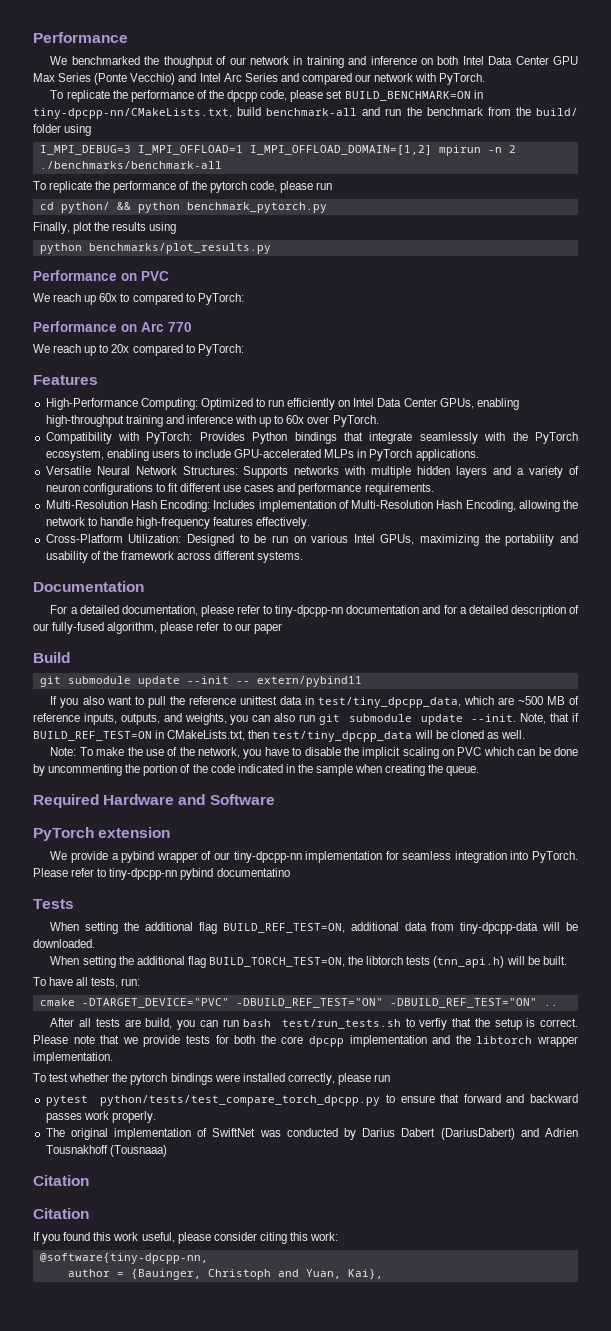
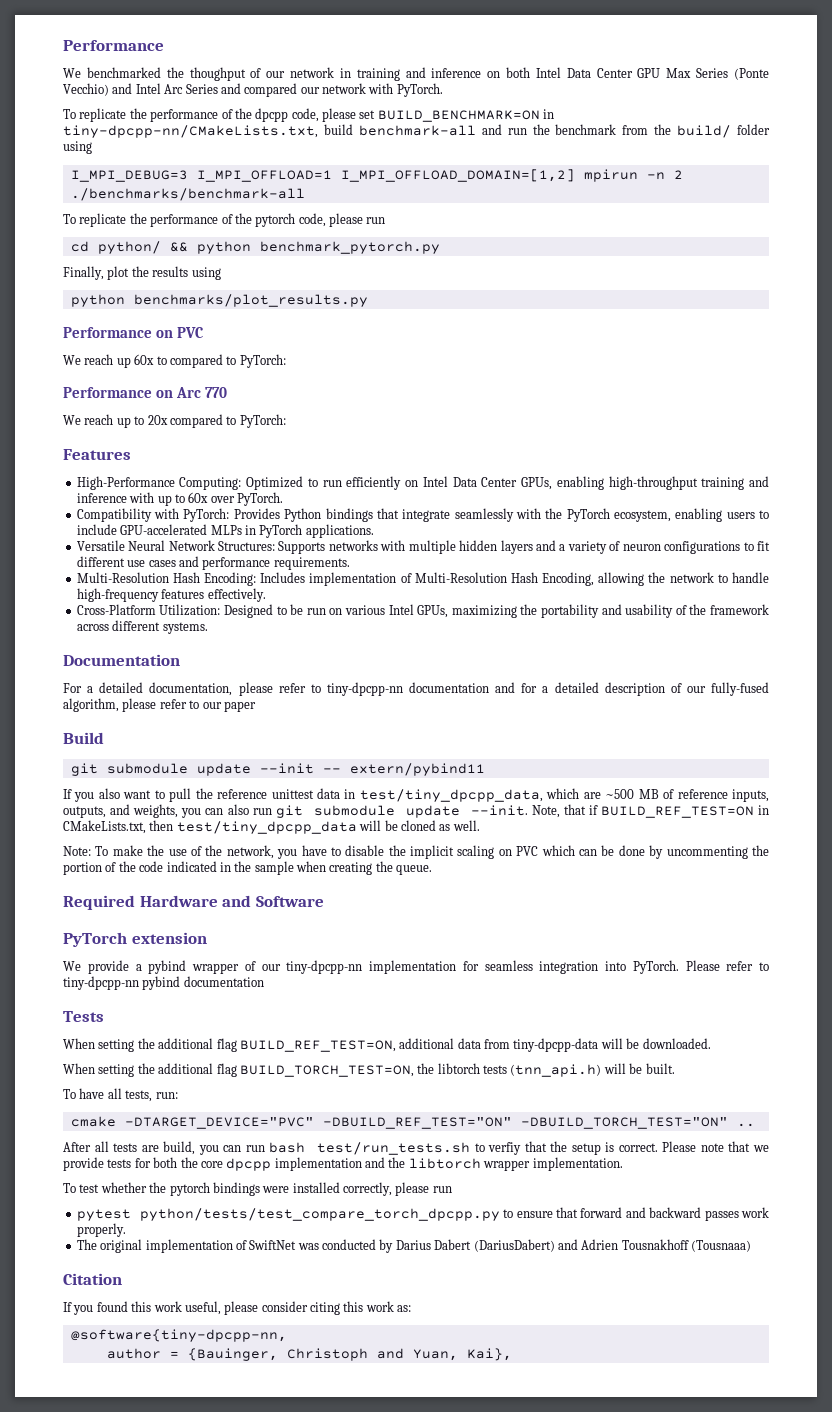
- Please refer to tiny-dpcpp-nn pybind documentatino
+ Please refer to tiny-dpcpp-nn pybind documentation
- cmake -DTARGET_DEVICE="PVC" -DBUILD_REF_TEST="ON" -DBUILD_REF_TEST="ON" ..
+ cmake -DTARGET_DEVICE="PVC" -DBUILD_REF_TEST="ON" -DBUILD_TORCH_TEST="ON" ..
  The original implementation of SwiftNet was conducted by Darius Dabert (DariusDabert) and Adrien Tousnakhoff (Tousnaaa)
- Citation
- If you found this work useful, please consider citing this work:
+ If you found this work useful, please consider citing this work as:

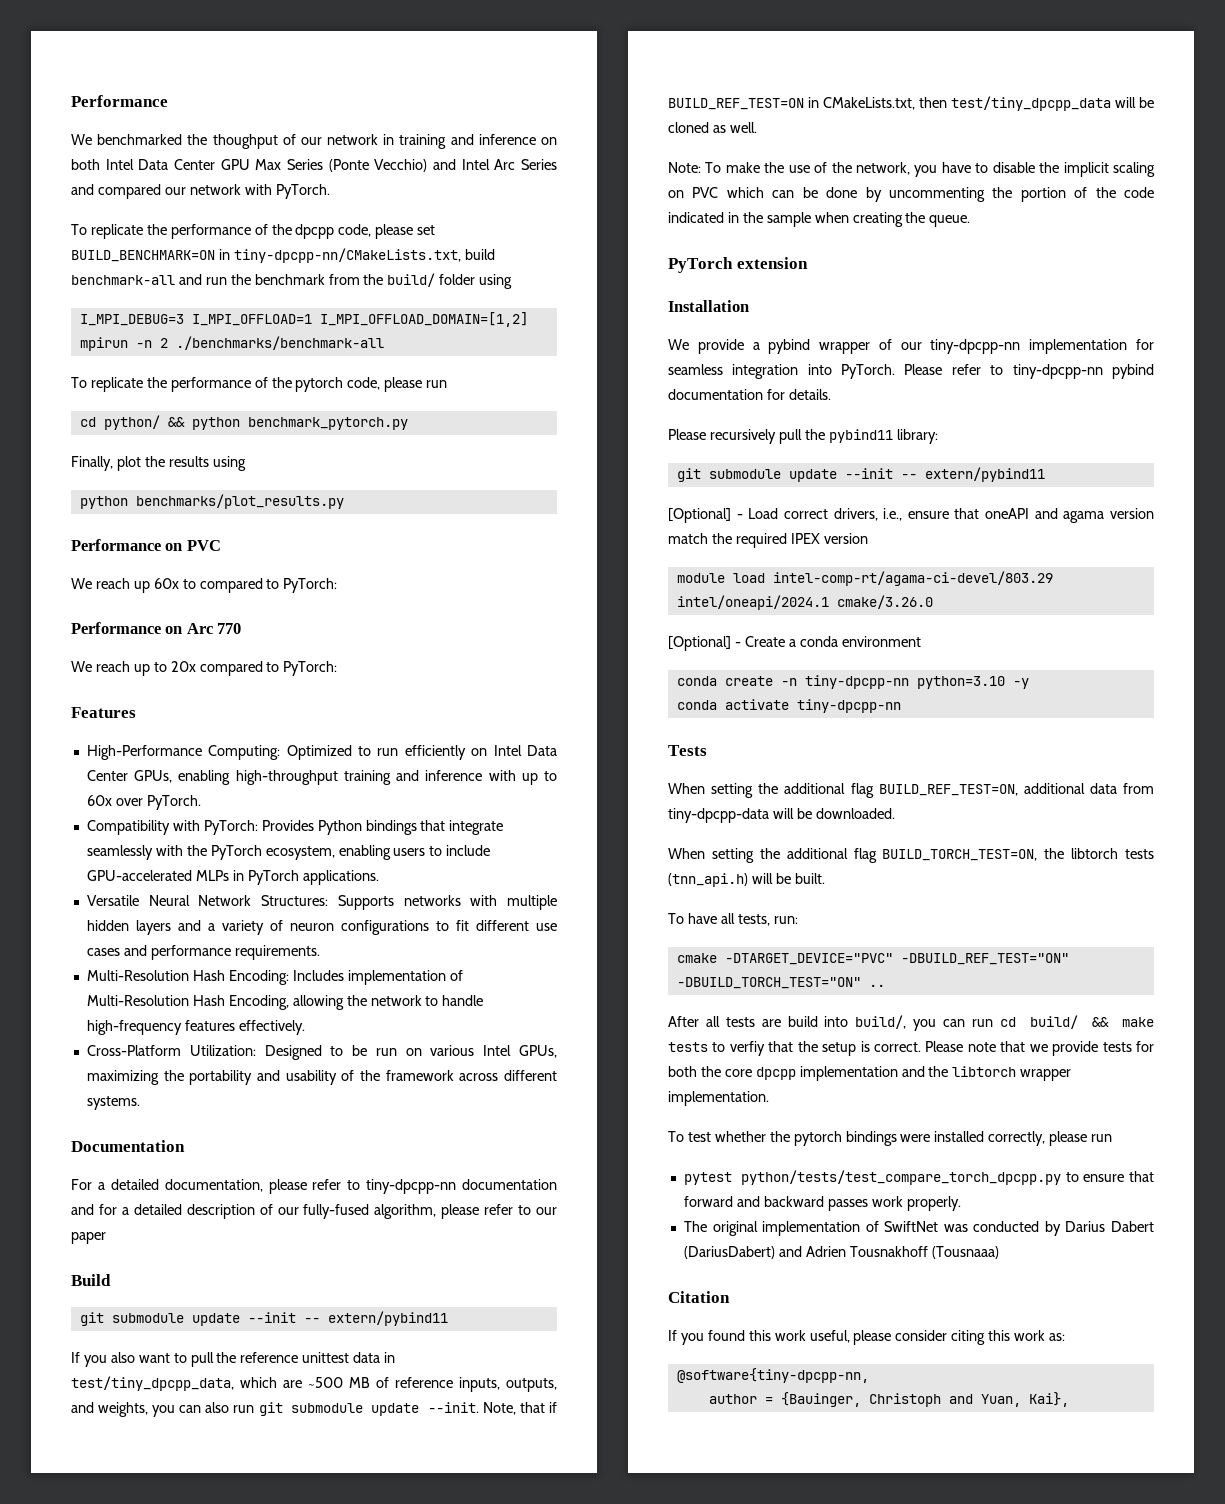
- Required Hardware and Software
+ Installation
- Please refer to tiny-dpcpp-nn pybind documentation
+ Please refer to tiny-dpcpp-nn pybind documentation for details.
+ Please recursively pull the pybind11 library:
+ git submodule update --init -- extern/pybind11
+ [Optional] - Load correct drivers, i.e., ensure that oneAPI and agama version match the required IPEX version
+ module load intel-comp-rt/agama-ci-devel/803.29 intel/oneapi/2024.1 cmake/3.26.0
+ [Optional] - Create a conda environment
+ conda create -n tiny-dpcpp-nn python=3.10 -y
+ conda activate tiny-dpcpp-nn
- After all tests are build, you can run bash test/run_tests.sh to verfiy that the setup is correct.
+ After all tests are build into build/, you can run cd build/ && make tests to verfiy that the setup is correct.

